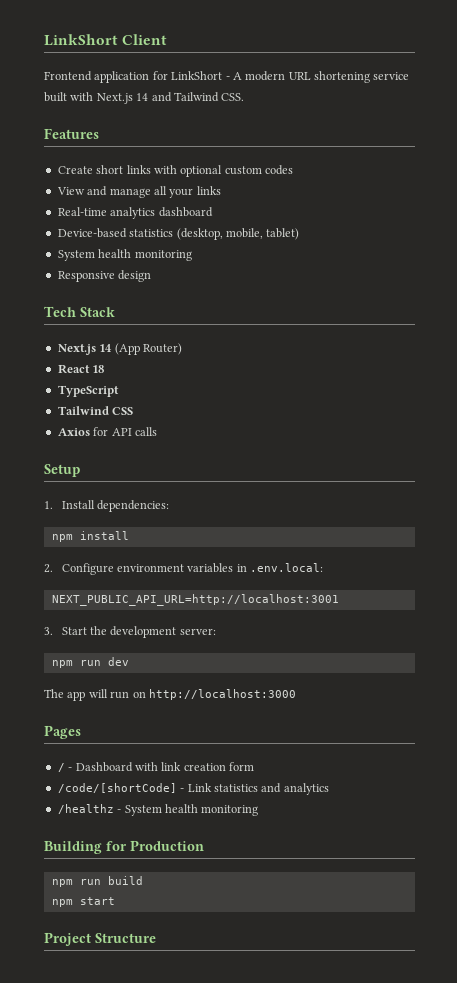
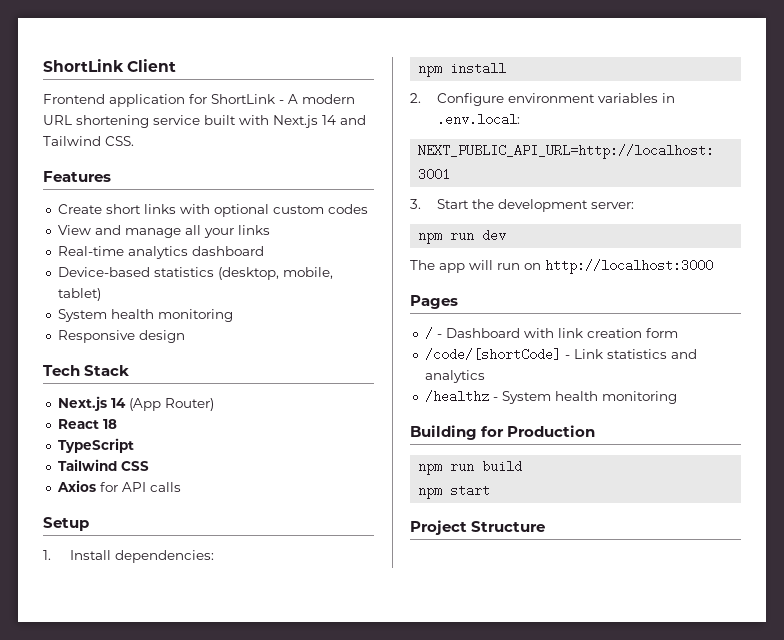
- LinkShort Client
+ ShortLink Client
- Frontend application for LinkShort - A modern URL shortening service built with Next.js 14 and Tailwind CSS.
+ Frontend application for ShortLink - A modern URL shortening service built with Next.js 14 and Tailwind CSS.

